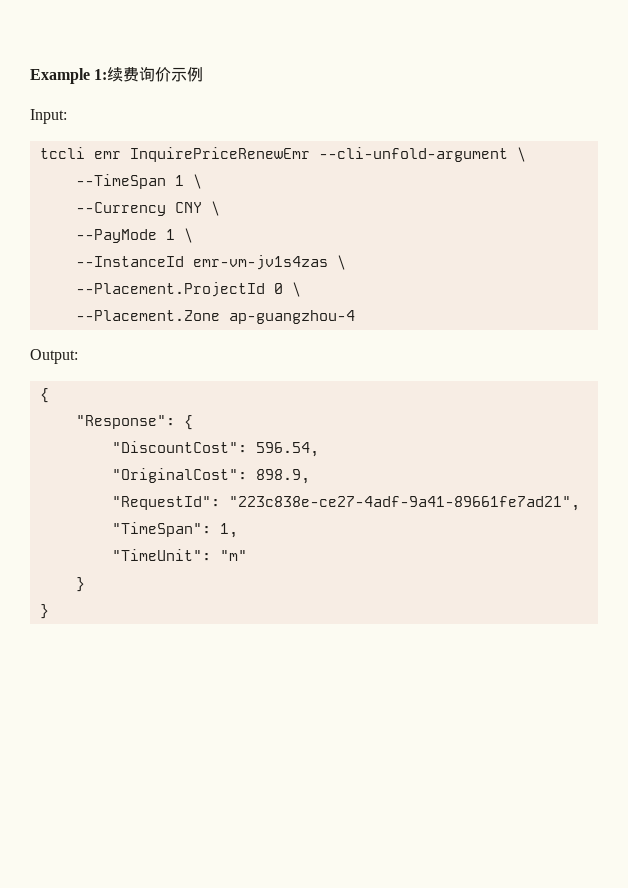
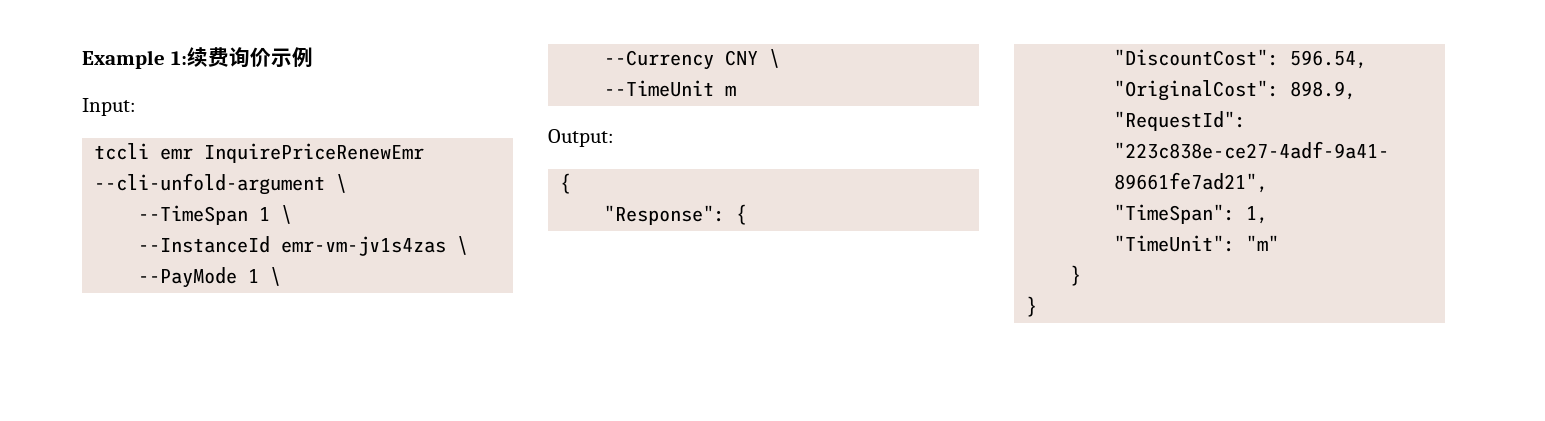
- --Currency CNY \
+ --InstanceId emr-vm-jv1s4zas \
- --InstanceId emr-vm-jv1s4zas \
- --Placement.ProjectId 0 \
- --Placement.Zone ap-guangzhou-4
+ --Currency CNY \
+ --TimeUnit m

